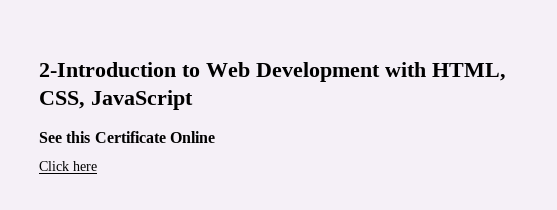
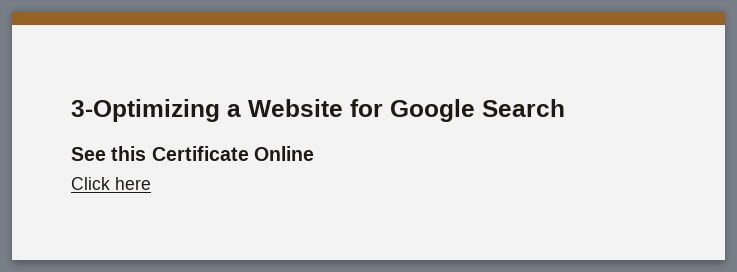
- 2-Introduction to Web Development with HTML, CSS, JavaScript
+ 3-Optimizing a Website for Google Search

